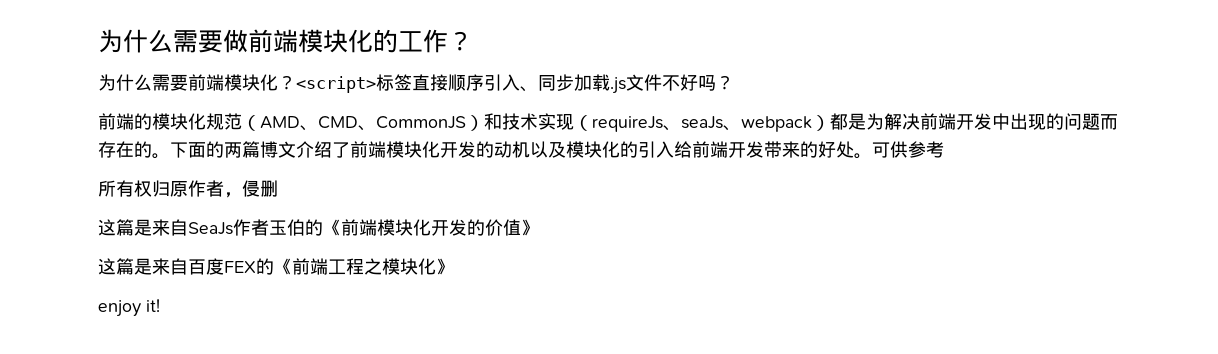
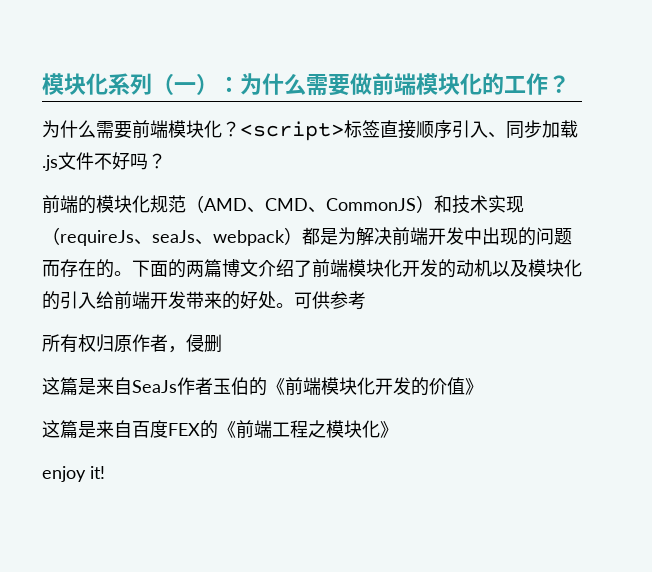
- 为什么需要做前端模块化的工作？
+ 模块化系列（一）：为什么需要做前端模块化的工作？

